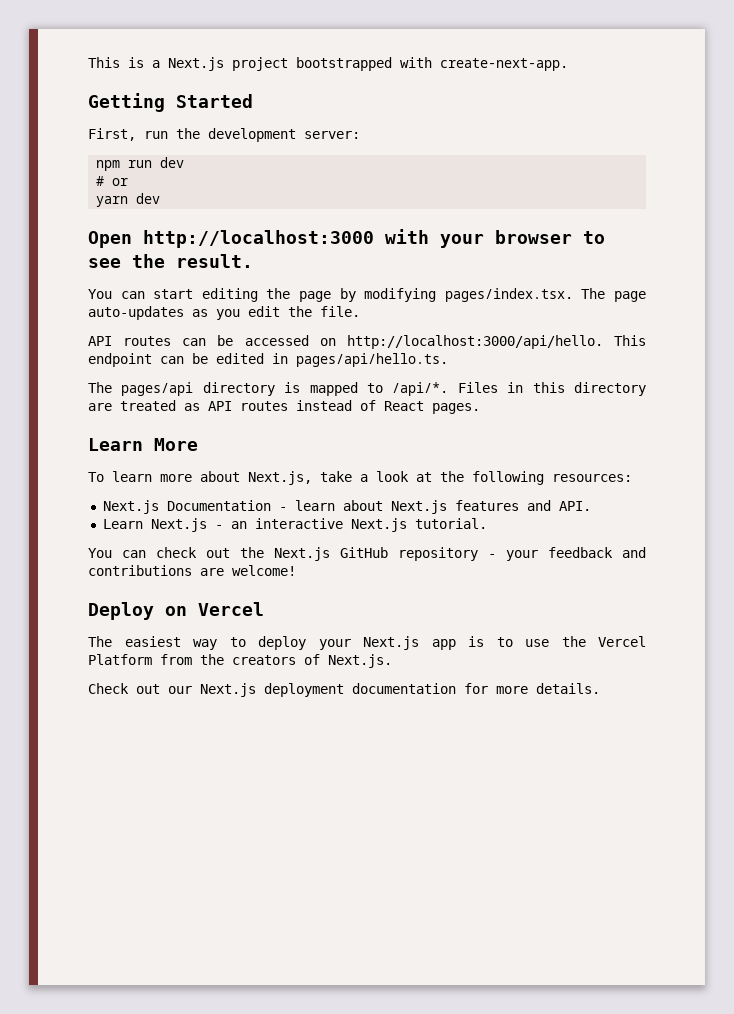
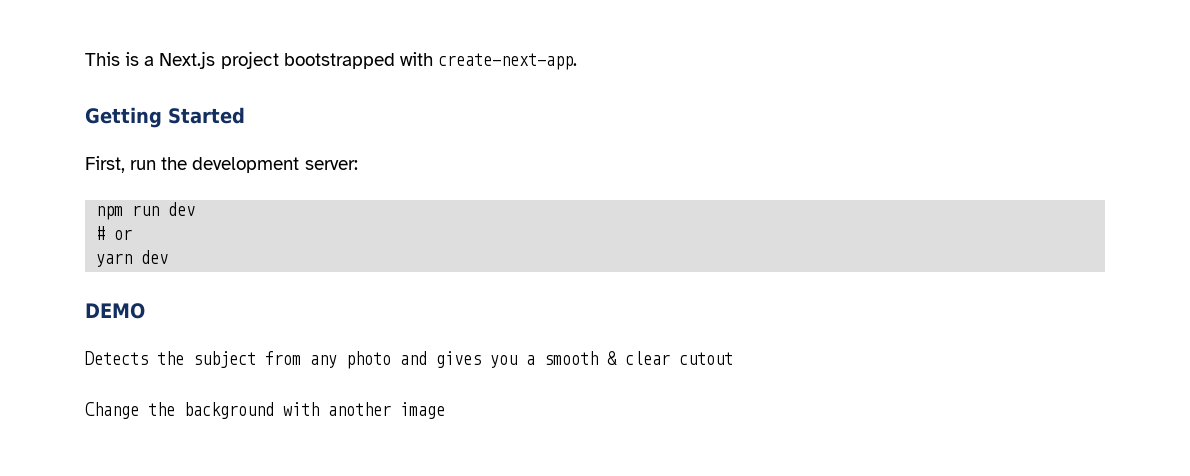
- Open http://localhost:3000 with your browser to see the result.
- You can start editing the page by modifying pages/index.tsx. The page auto-updates as you edit the file.
- API routes can be accessed on http://localhost:3000/api/hello. This endpoint can be edited in pages/api/hello.ts.
- The pages/api directory is mapped to /api/*. Files in this directory are treated as API routes instead of React pages.
- Learn More
- To learn more about Next.js, take a look at the following resources:
- Next.js Documentation - learn about Next.js features and API.
- Learn Next.js - an interactive Next.js tutorial.
- You can check out the Next.js GitHub repository - your feedback and contributions are welcome!
- Deploy on Vercel
- The easiest way to deploy your Next.js app is to use the Vercel Platform from the creators of Next.js.
- Check out our Next.js deployment documentation for more details.
+ DEMO
+ Detects the subject from any photo and gives you a smooth & clear cutout
+ Change the background with another image

